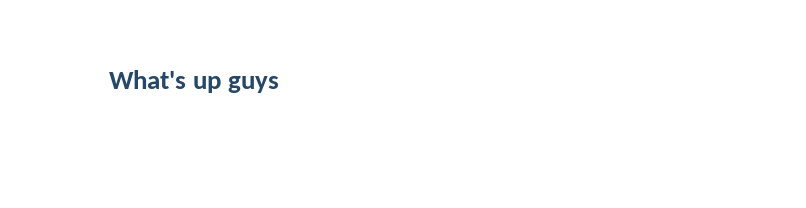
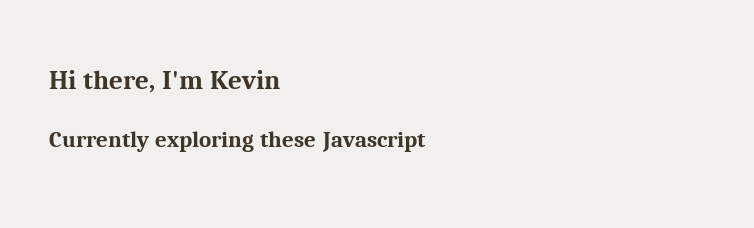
- What's up guys
+ Hi there, I'm Kevin
+ Currently exploring these Javascript

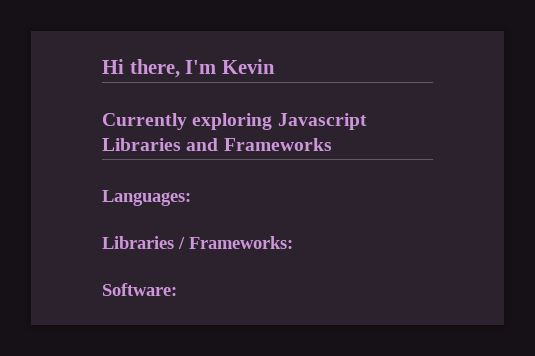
- Currently exploring these Javascript
+ Currently exploring Javascript Libraries and Frameworks
+ Languages:
+ Libraries / Frameworks:
+ Software:

